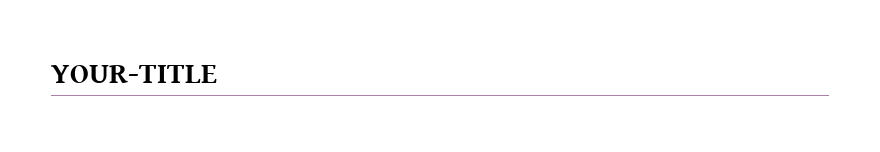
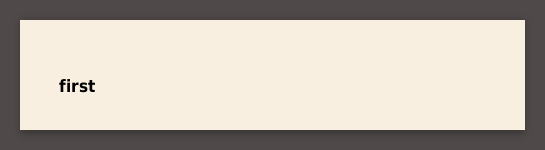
- YOUR-TITLE
+ first

